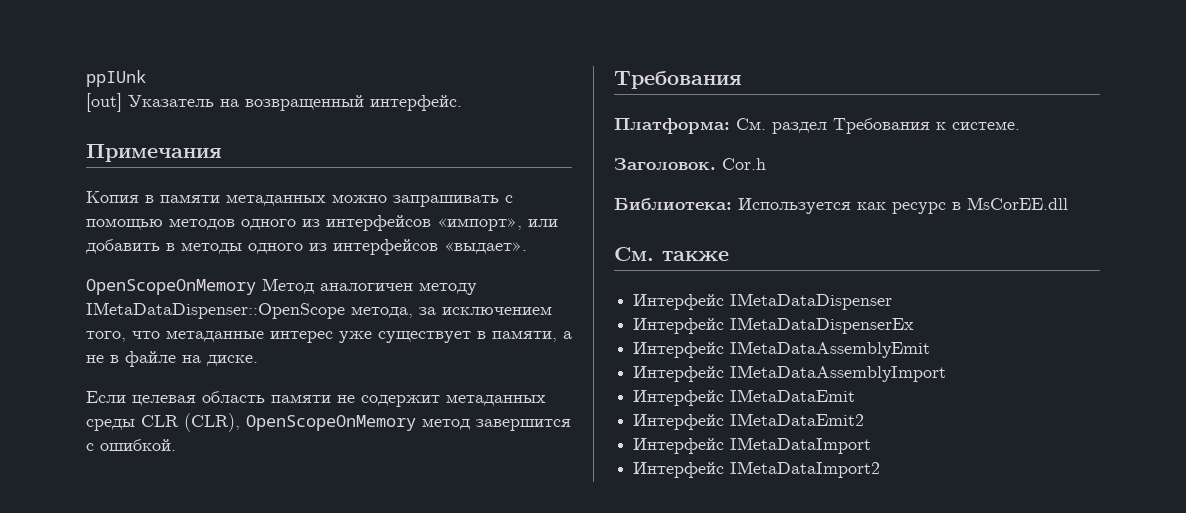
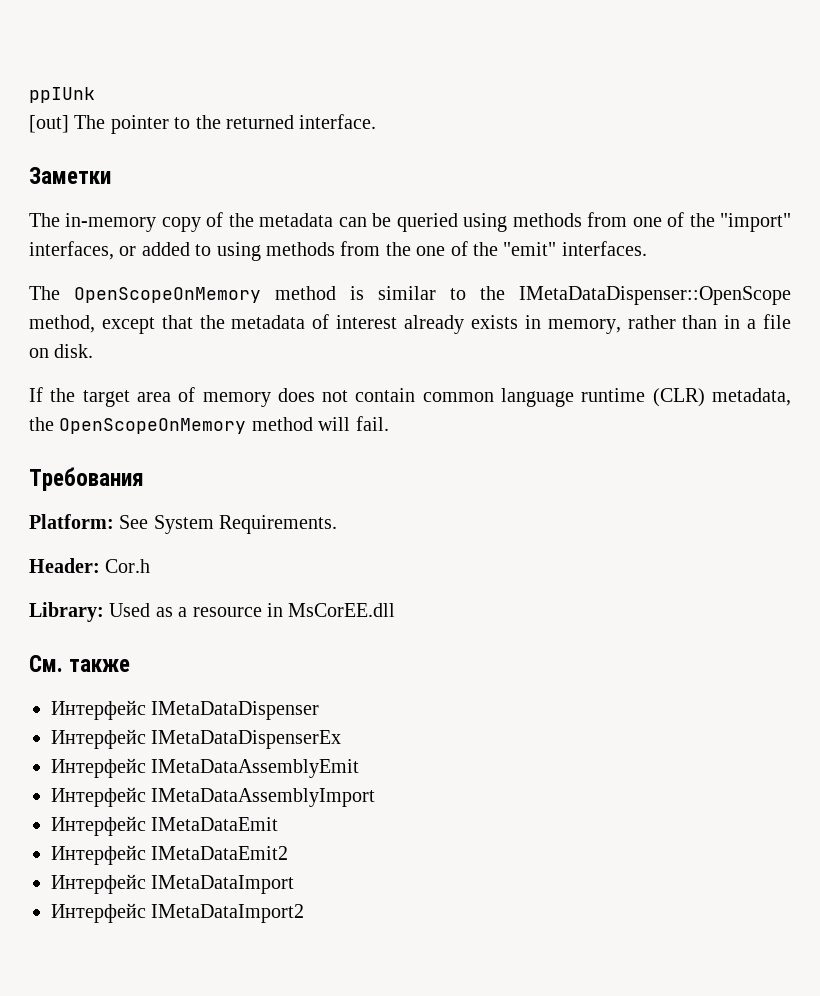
- [out] Указатель на возвращенный интерфейс.
- Примечания
- Копия в памяти метаданных можно запрашивать с помощью методов одного из интерфейсов «импорт», или добавить в методы одного из интерфейсов «выдает».
- OpenScopeOnMemory Метод аналогичен методу IMetaDataDispenser::OpenScope метода, за исключением того, что метаданные интерес уже существует в памяти, а не в файле на диске.
- Если целевая область памяти не содержит метаданных среды CLR (CLR), OpenScopeOnMemory метод завершится с ошибкой.
+ [out] The pointer to the returned interface.
+ Заметки
+ The in-memory copy of the metadata can be queried using methods from one of the "import" interfaces, or added to using methods from the one of the "emit" interfaces.
+ The OpenScopeOnMemory method is similar to the IMetaDataDispenser::OpenScope method, except that the metadata of interest already exists in memory, rather than in a file on disk.
+ If the target area of memory does not contain common language runtime (CLR) metadata, the OpenScopeOnMemory method will fail.
  Требования
- Платформа: См. раздел Требования к системе.
- Заголовок. Cor.h
- Библиотека: Используется как ресурс в MsCorEE.dll
+ Platform: See System Requirements.
+ Header: Cor.h
+ Library: Used as a resource in MsCorEE.dll

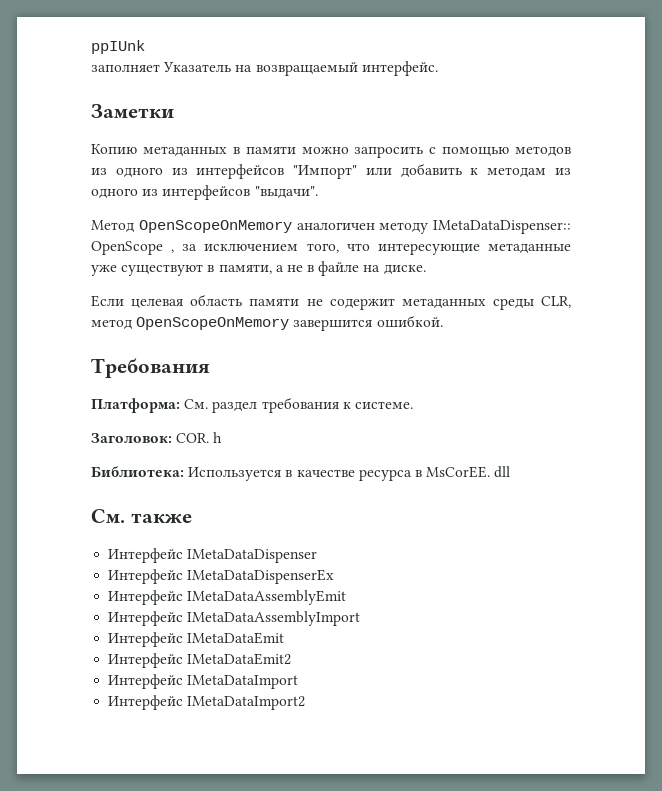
- [out] The pointer to the returned interface.
+ заполняет Указатель на возвращаемый интерфейс.
  Заметки
- The in-memory copy of the metadata can be queried using methods from one of the "import" interfaces, or added to using methods from the one of the "emit" interfaces.
- The OpenScopeOnMemory method is similar to the IMetaDataDispenser::OpenScope method, except that the metadata of interest already exists in memory, rather than in a file on disk.
- If the target area of memory does not contain common language runtime (CLR) metadata, the OpenScopeOnMemory method will fail.
+ Копию метаданных в памяти можно запросить с помощью методов из одного из интерфейсов "Импорт" или добавить к методам из одного из интерфейсов "выдачи".
+ Метод OpenScopeOnMemory аналогичен методу IMetaDataDispenser:: OpenScope , за исключением того, что интересующие метаданные уже существуют в памяти, а не в файле на диске.
+ Если целевая область памяти не содержит метаданных среды CLR, метод OpenScopeOnMemory завершится ошибкой.
  Требования
- Platform: See System Requirements.
- Header: Cor.h
- Library: Used as a resource in MsCorEE.dll
+ Платформа: См. раздел требования к системе.
+ Заголовок: COR. h
+ Библиотека: Используется в качестве ресурса в MsCorEE. dll

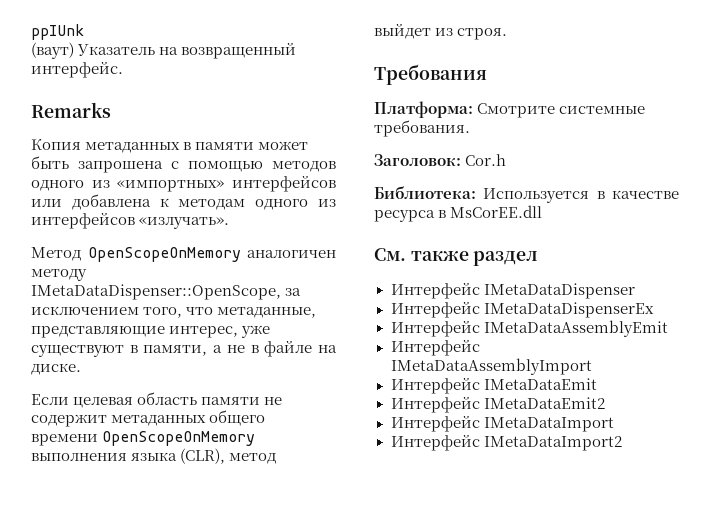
- заполняет Указатель на возвращаемый интерфейс.
+ (ваут) Указатель на возвращенный интерфейс.
- Заметки
- Копию метаданных в памяти можно запросить с помощью методов из одного из интерфейсов "Импорт" или добавить к методам из одного из интерфейсов "выдачи".
+ Remarks
+ Копия метаданных в памяти может быть запрошена с помощью методов одного из «импортных» интерфейсов или добавлена к методам одного из интерфейсов «излучать».
- Метод OpenScopeOnMemory аналогичен методу IMetaDataDispenser:: OpenScope , за исключением того, что интересующие метаданные уже существуют в памяти, а не в файле на диске.
+ Метод OpenScopeOnMemory аналогичен методу IMetaDataDispenser::OpenScope, за исключением того, что метаданные, представляющие интерес, уже существуют в памяти, а не в файле на диске.
- Если целевая область памяти не содержит метаданных среды CLR, метод OpenScopeOnMemory завершится ошибкой.
+ Если целевая область памяти не содержит метаданных общего времени OpenScopeOnMemory выполнения языка (CLR), метод выйдет из строя.
  Требования
- Платформа: См. раздел требования к системе.
+ Платформа: Смотрите системные требования.
- Заголовок: COR. h
+ Заголовок: Cor.h
- Библиотека: Используется в качестве ресурса в MsCorEE. dll
+ Библиотека: Используется в качестве ресурса в MsCorEE.dll
- См. также
+ См. также раздел

